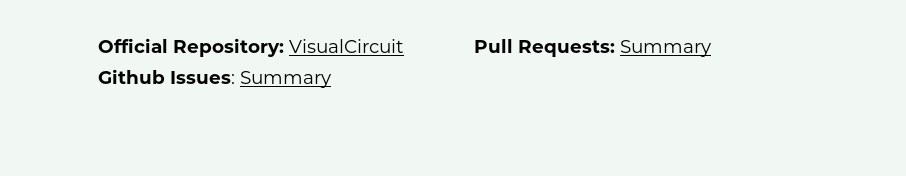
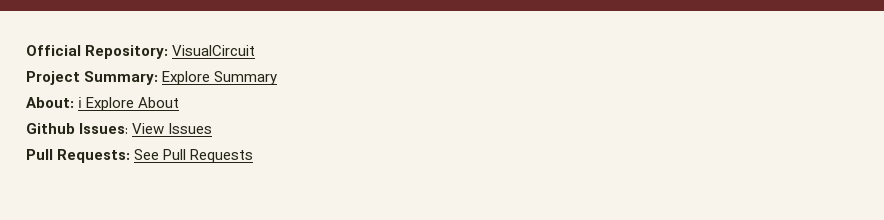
+ Project Summary: Explore Summary
+ About: ℹ Explore About
- Github Issues: Summary
+ Github Issues: View Issues
- Pull Requests: Summary
+ Pull Requests: See Pull Requests

